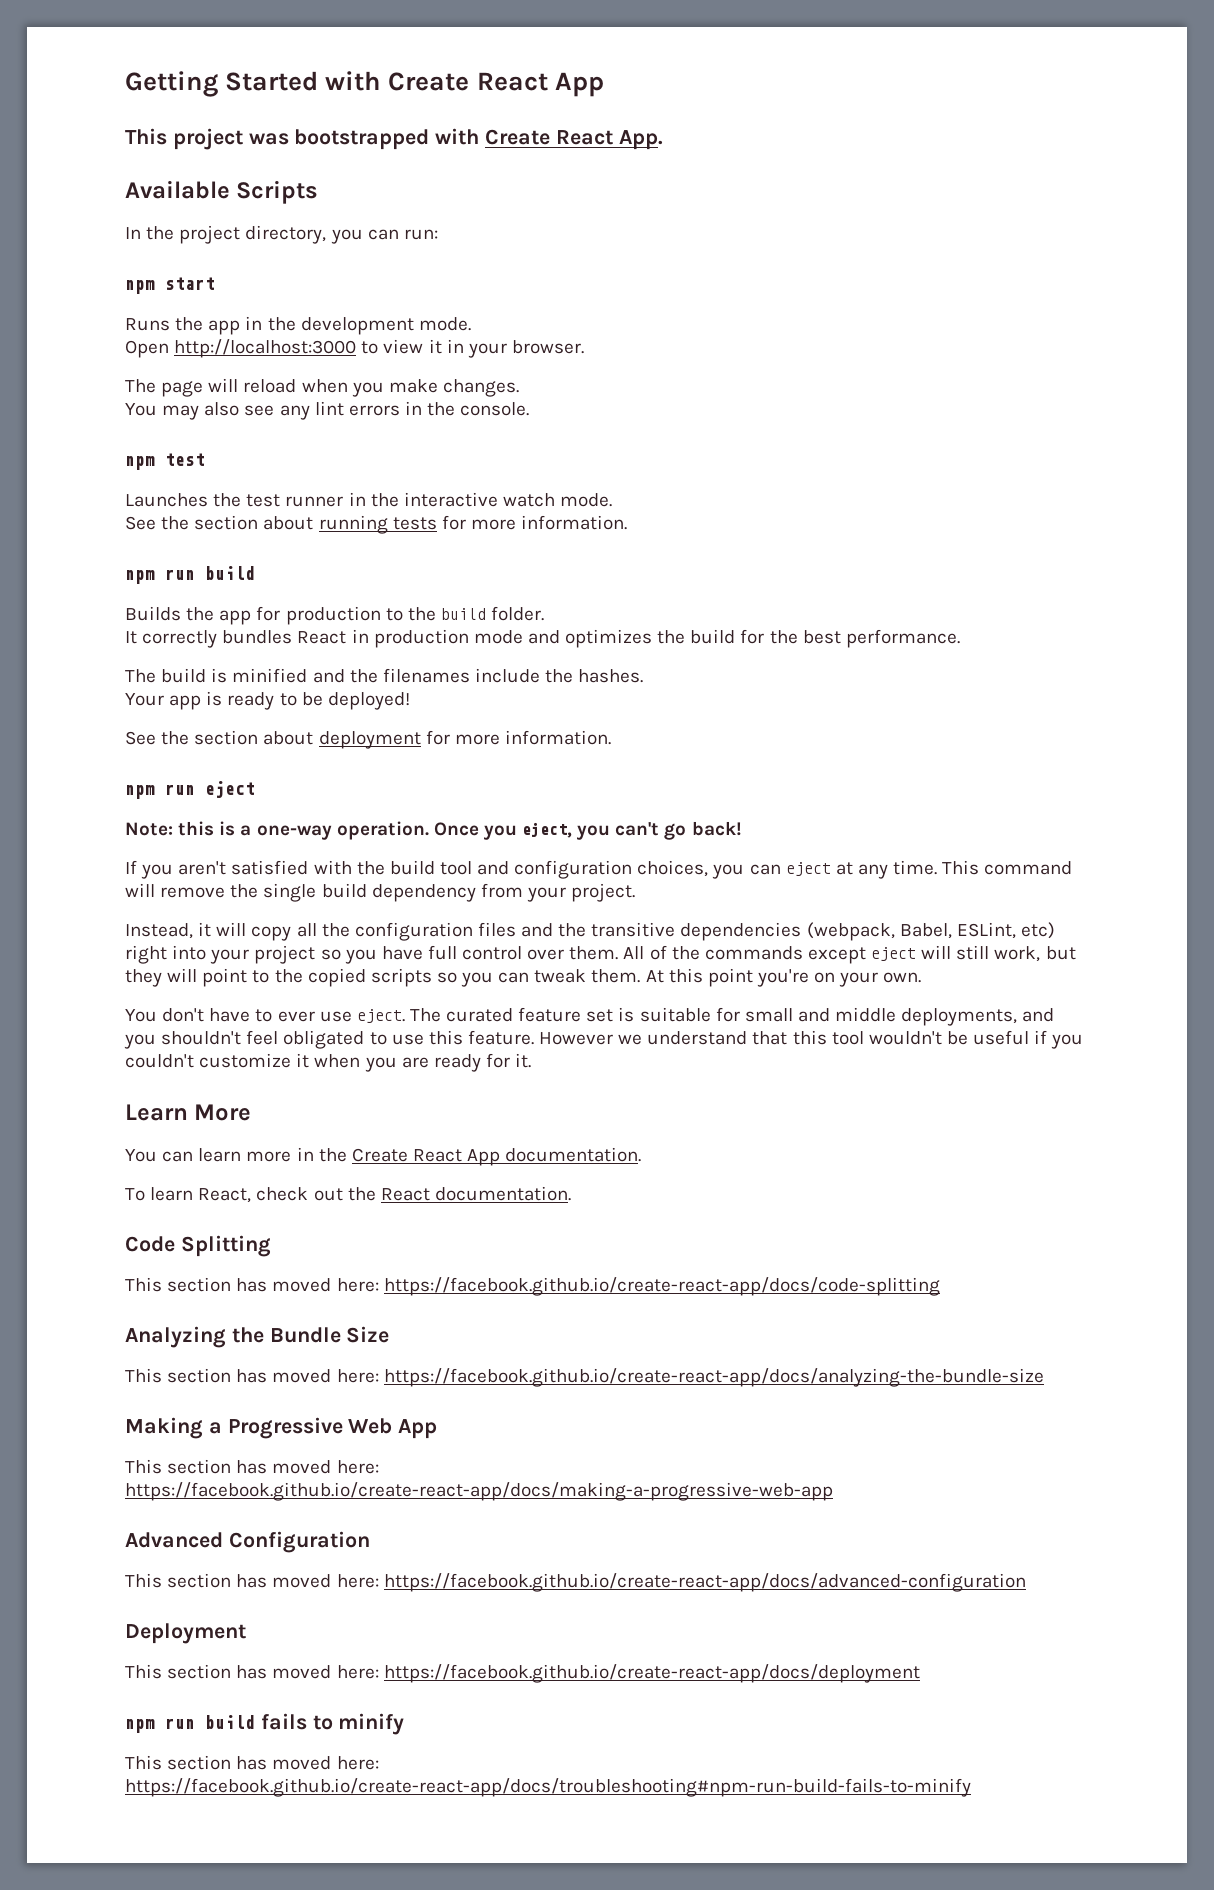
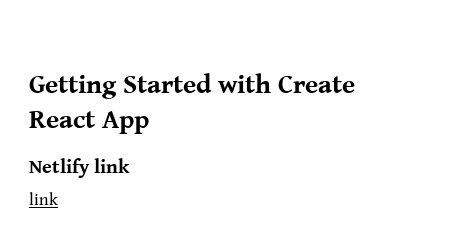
- This project was bootstrapped with Create React App.
- Available Scripts
- In the project directory, you can run:
- npm start
- Runs the app in the development mode.
- Open http://localhost:3000 to view it in your browser.
- The page will reload when you make changes.
- You may also see any lint errors in the console.
- npm test
- Launches the test runner in the interactive watch mode.
- See the section about running tests for more information.
- npm run build
- Builds the app for production to the build folder.
- It correctly bundles React in production mode and optimizes the build for the best performance.
- The build is minified and the filenames include the hashes.
- Your app is ready to be deployed!
- See the section about deployment for more information.
- npm run eject
- Note: this is a one-way operation. Once you eject, you can't go back!
- If you aren't satisfied with the build tool and configuration choices, you can eject at any time. This command will remove the single build dependency from your project.
- Instead, it will copy all the configuration files and the transitive dependencies (webpack, Babel, ESLint, etc) right into your project so you have full control over them. All of the commands except eject will still work, but they will point to the copied scripts so you can tweak them. At this point you're on your own.
- You don't have to ever use eject. The curated feature set is suitable for small and middle deployments, and you shouldn't feel obligated to use this feature. However we understand that this tool wouldn't be useful if you couldn't customize it when you are ready for it.
- Learn More
- You can learn more in the Create React App documentation.
- To learn React, check out the React documentation.
- Code Splitting
- This section has moved here: https://facebook.github.io/create-react-app/docs/code-splitting
- Analyzing the Bundle Size
- This section has moved here: https://facebook.github.io/create-react-app/docs/analyzing-the-bundle-size
- Making a Progressive Web App
- This section has moved here: https://facebook.github.io/create-react-app/docs/making-a-progressive-web-app
- Advanced Configuration
- This section has moved here: https://facebook.github.io/create-react-app/docs/advanced-configuration
- Deployment
- This section has moved here: https://facebook.github.io/create-react-app/docs/deployment
- npm run build fails to minify
- This section has moved here: https://facebook.github.io/create-react-app/docs/troubleshooting#npm-run-build-fails-to-minify
+ Netlify link
+ link

